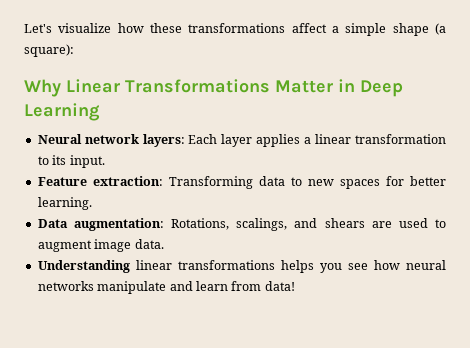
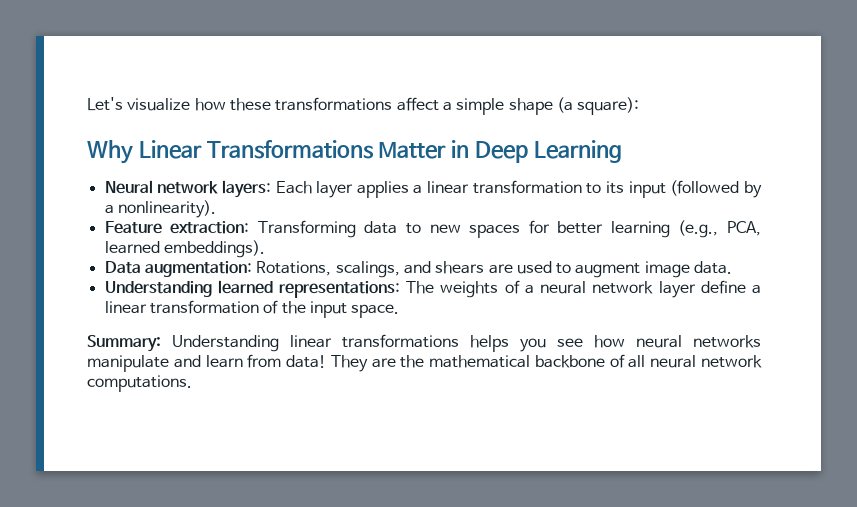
- Neural network layers: Each layer applies a linear transformation to its input.
+ Neural network layers: Each layer applies a linear transformation to its input (followed by a nonlinearity).
- Feature extraction: Transforming data to new spaces for better learning.
+ Feature extraction: Transforming data to new spaces for better learning (e.g., PCA, learned embeddings).
- Understanding linear transformations helps you see how neural networks manipulate and learn from data!
+ Understanding learned representations: The weights of a neural network layer define a linear transformation of the input space.
+ Summary: Understanding linear transformations helps you see how neural networks manipulate and learn from data!
+ They are the mathematical backbone of all neural network computations.

